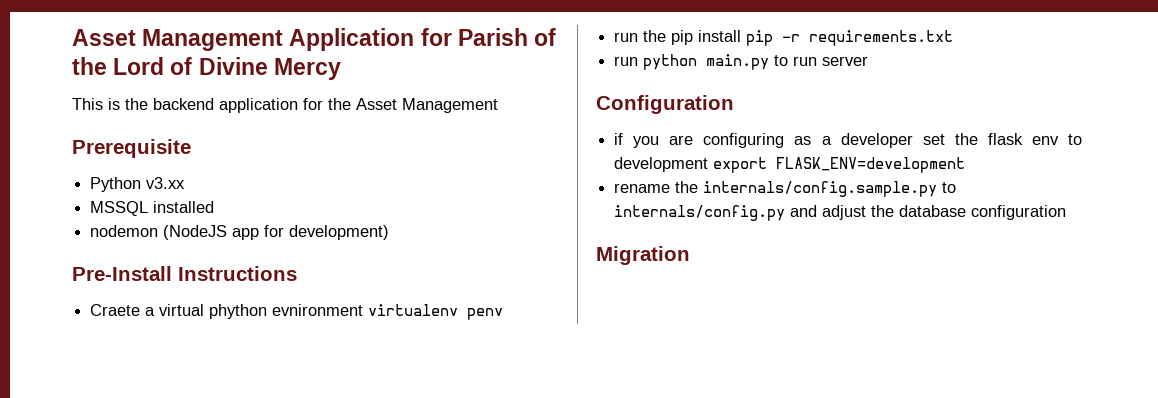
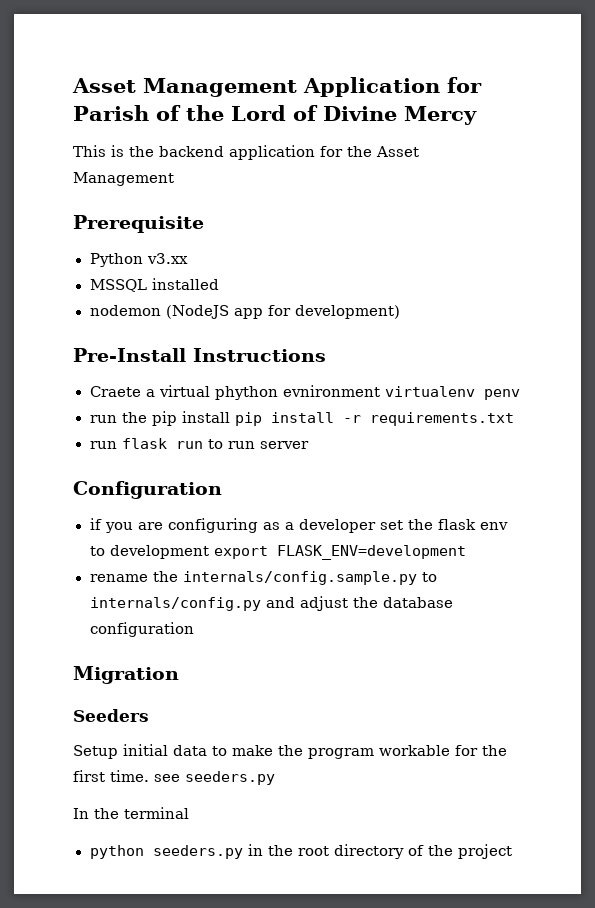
- run the pip install pip -r requirements.txt
+ run the pip install pip install -r requirements.txt
- run python main.py to run server
+ run flask run to run server
+ Seeders
+ Setup initial data to make the program workable for the first time. see seeders.py
+ In the terminal
+ python seeders.py in the root directory of the project

